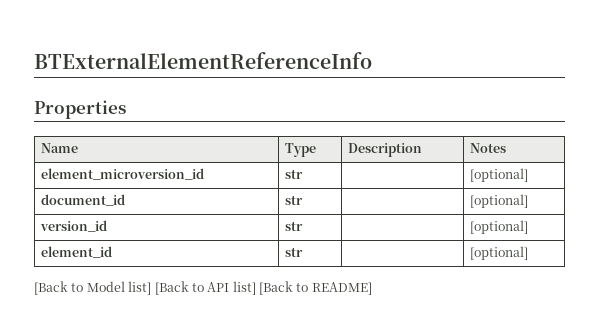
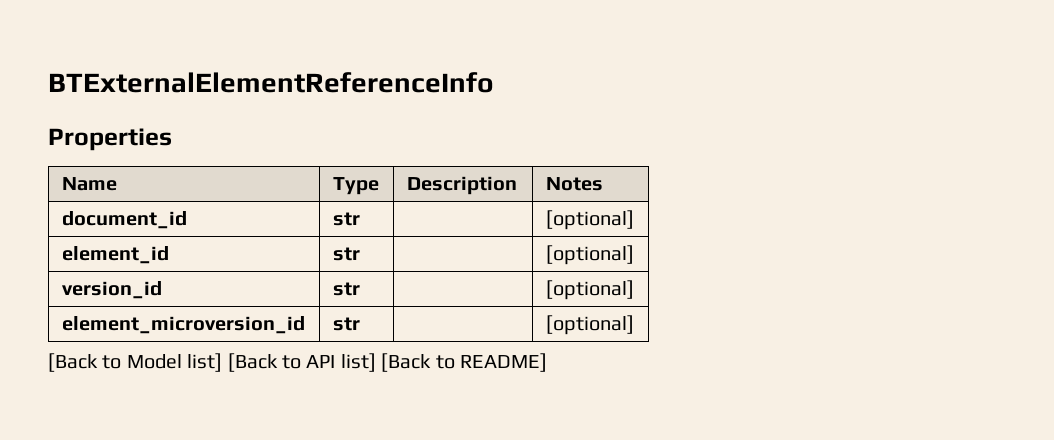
- element_microversion_id | str | | [optional]
  document_id | str | | [optional]
+ element_id | str | | [optional]
- element_id | str | | [optional]
+ element_microversion_id | str | | [optional]

